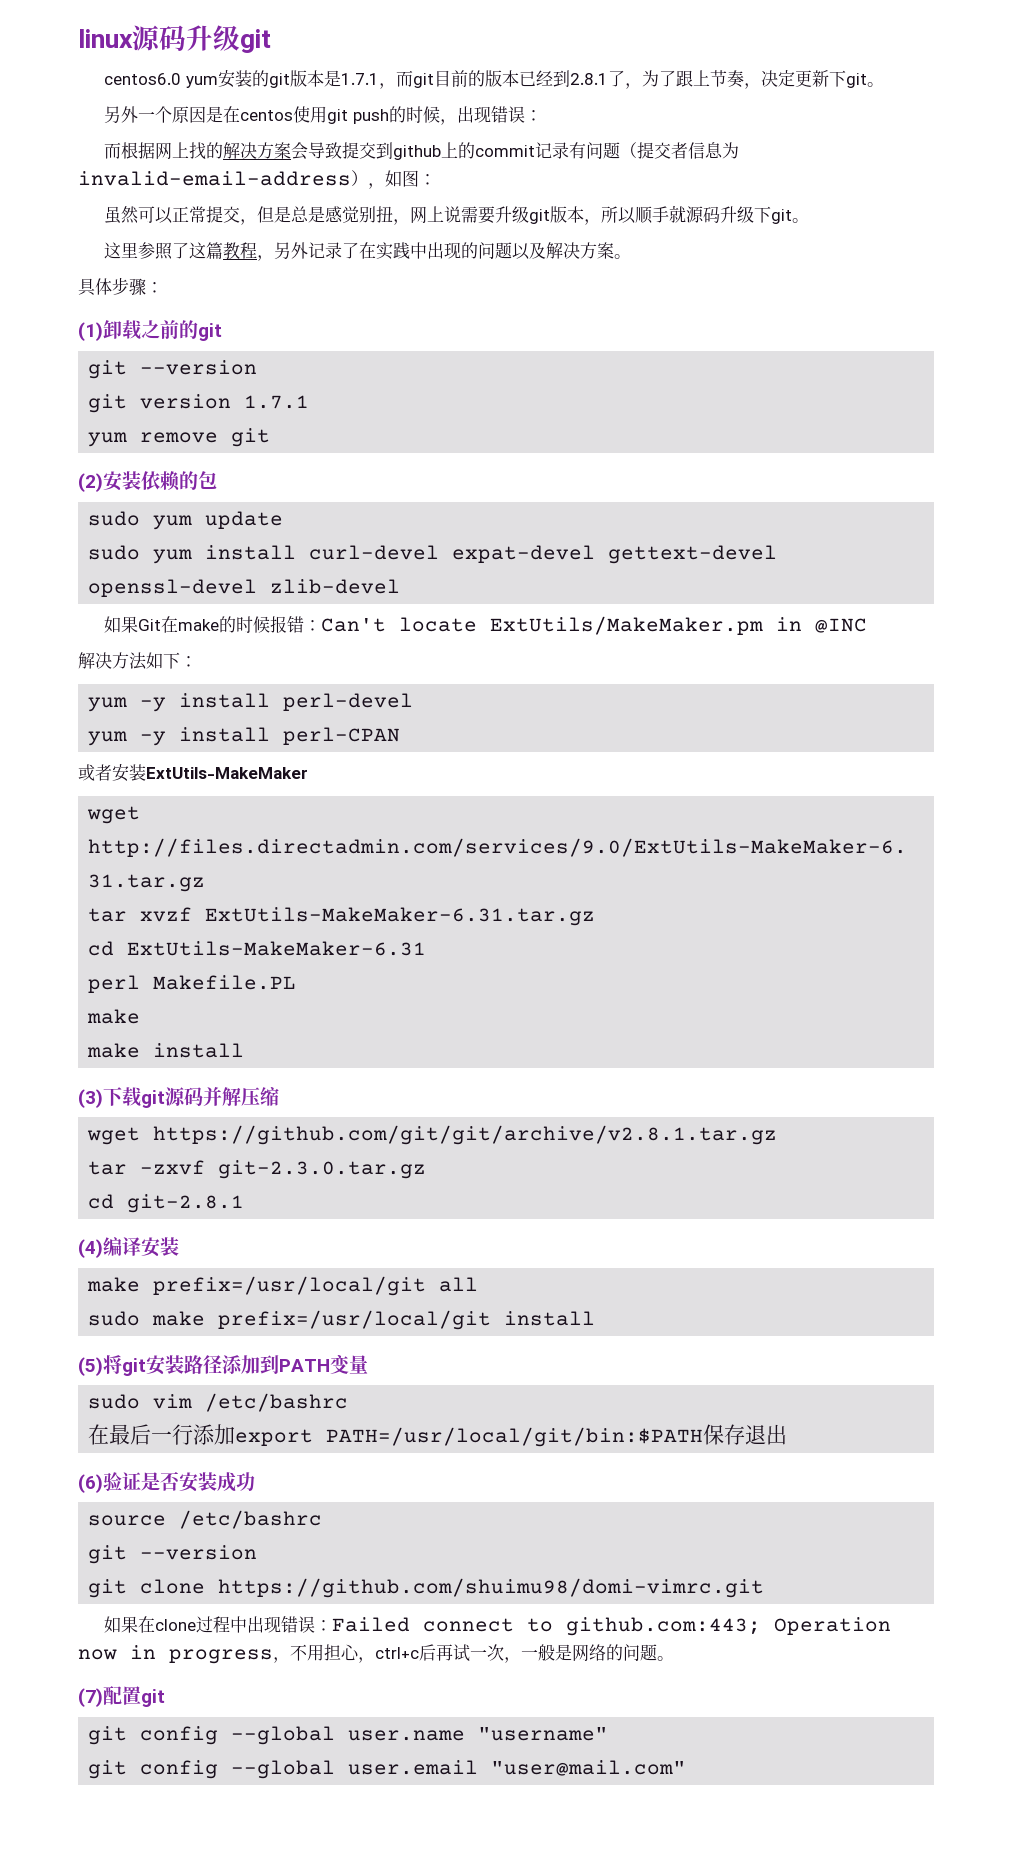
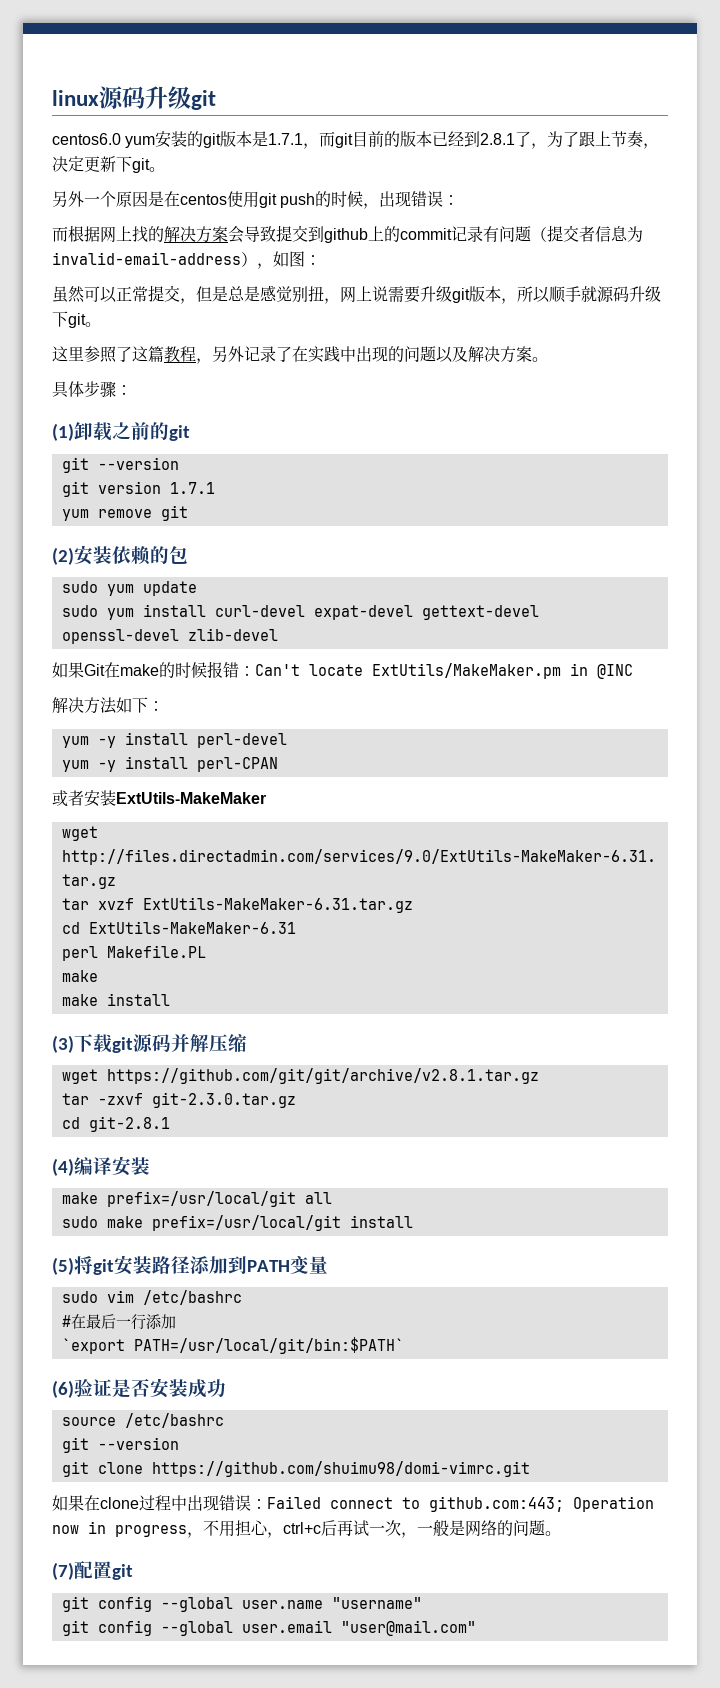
- 在最后一行添加export PATH=/usr/local/git/bin:$PATH保存退出
+ #在最后一行添加
+ `export PATH=/usr/local/git/bin:$PATH`

